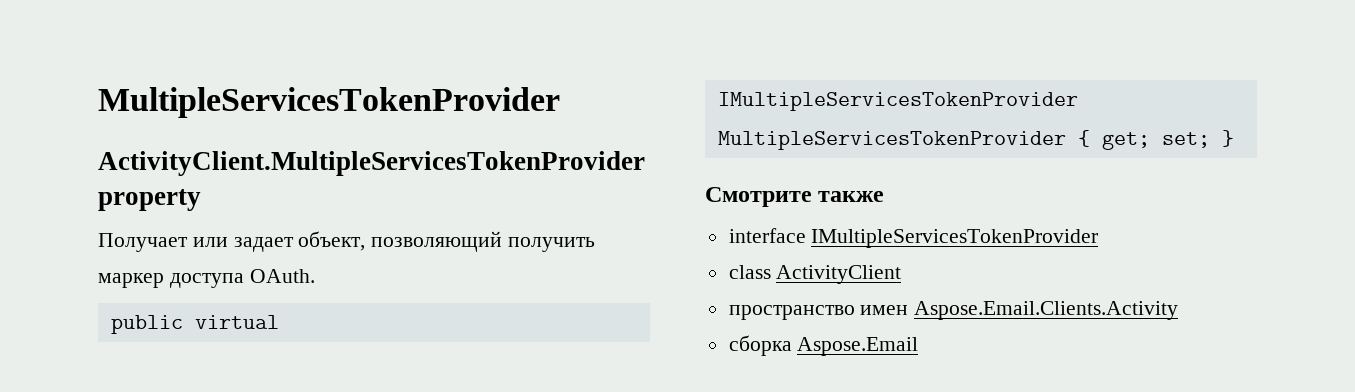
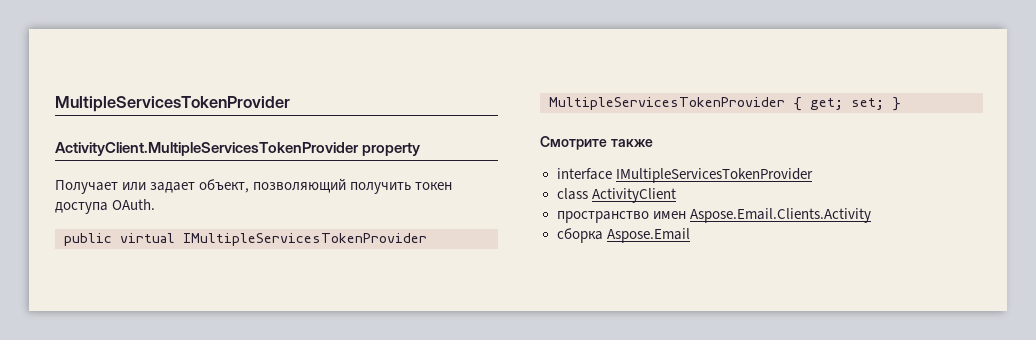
- Получает или задает объект, позволяющий получить маркер доступа OAuth.
+ Получает или задает объект, позволяющий получить токен доступа OAuth.

